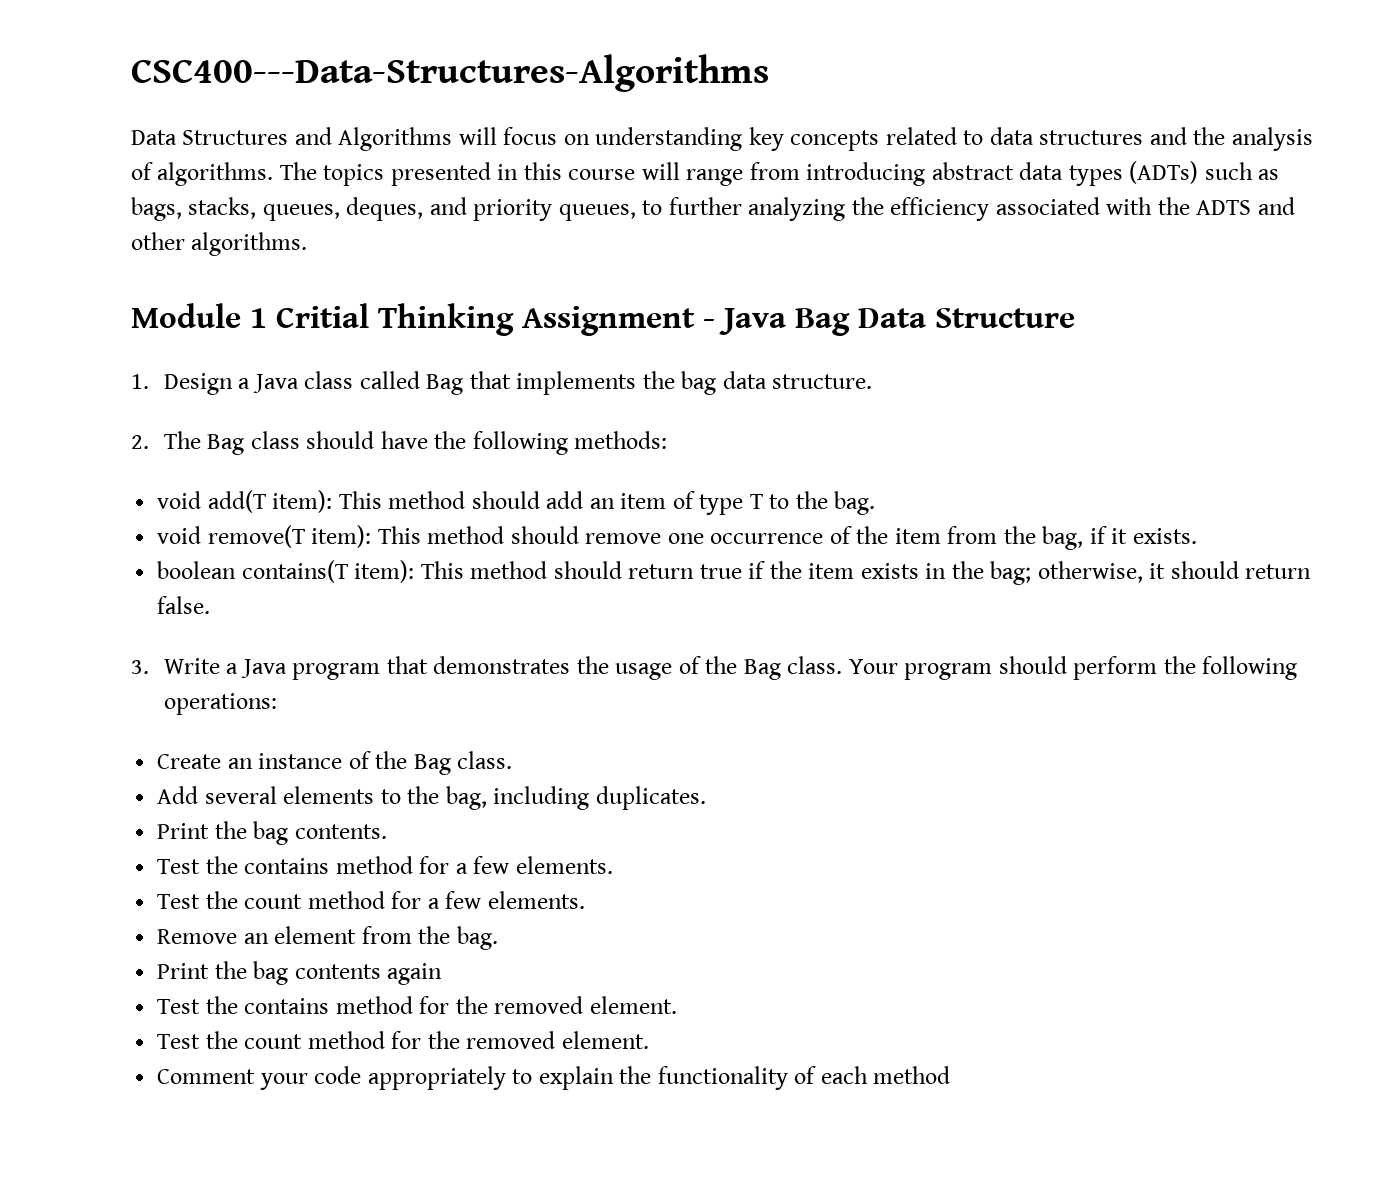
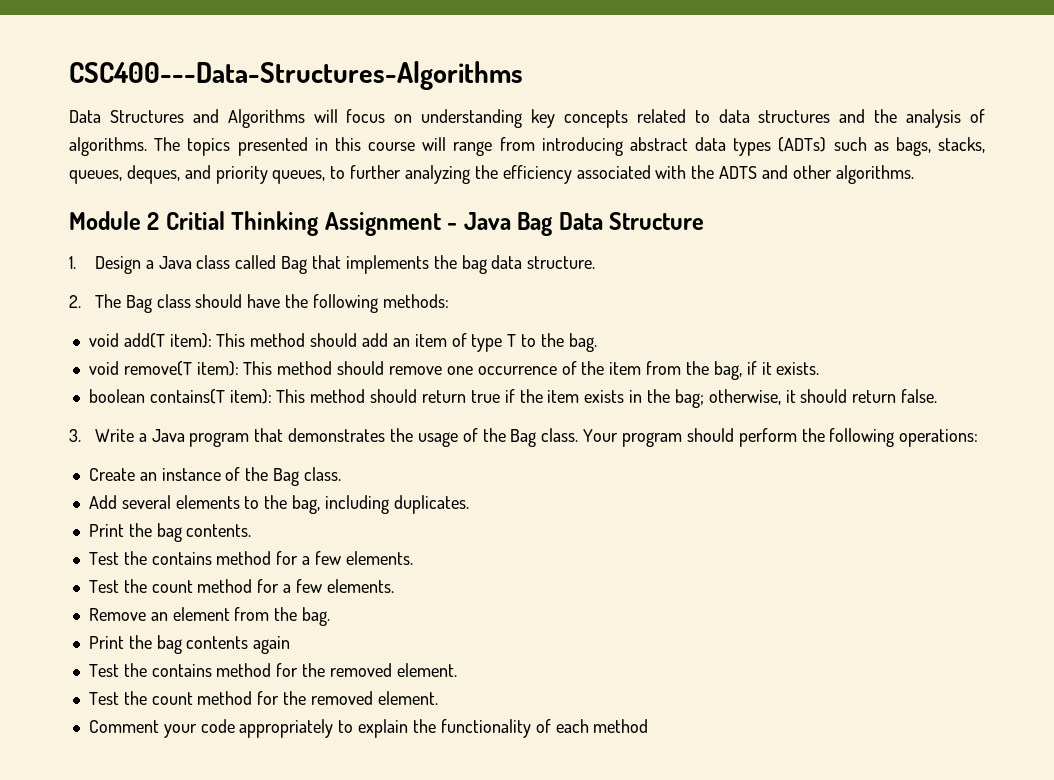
- Module 1 Critial Thinking Assignment - Java Bag Data Structure
+ Module 2 Critial Thinking Assignment - Java Bag Data Structure

